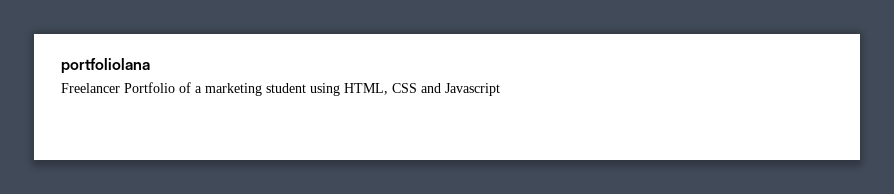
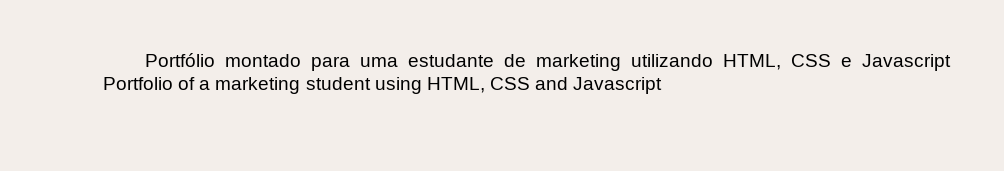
- portfoliolana
- Freelancer Portfolio of a marketing student using HTML, CSS and Javascript
+ Portfólio montado para uma estudante de marketing utilizando HTML, CSS e Javascript Portfolio of a marketing student using HTML, CSS and Javascript

